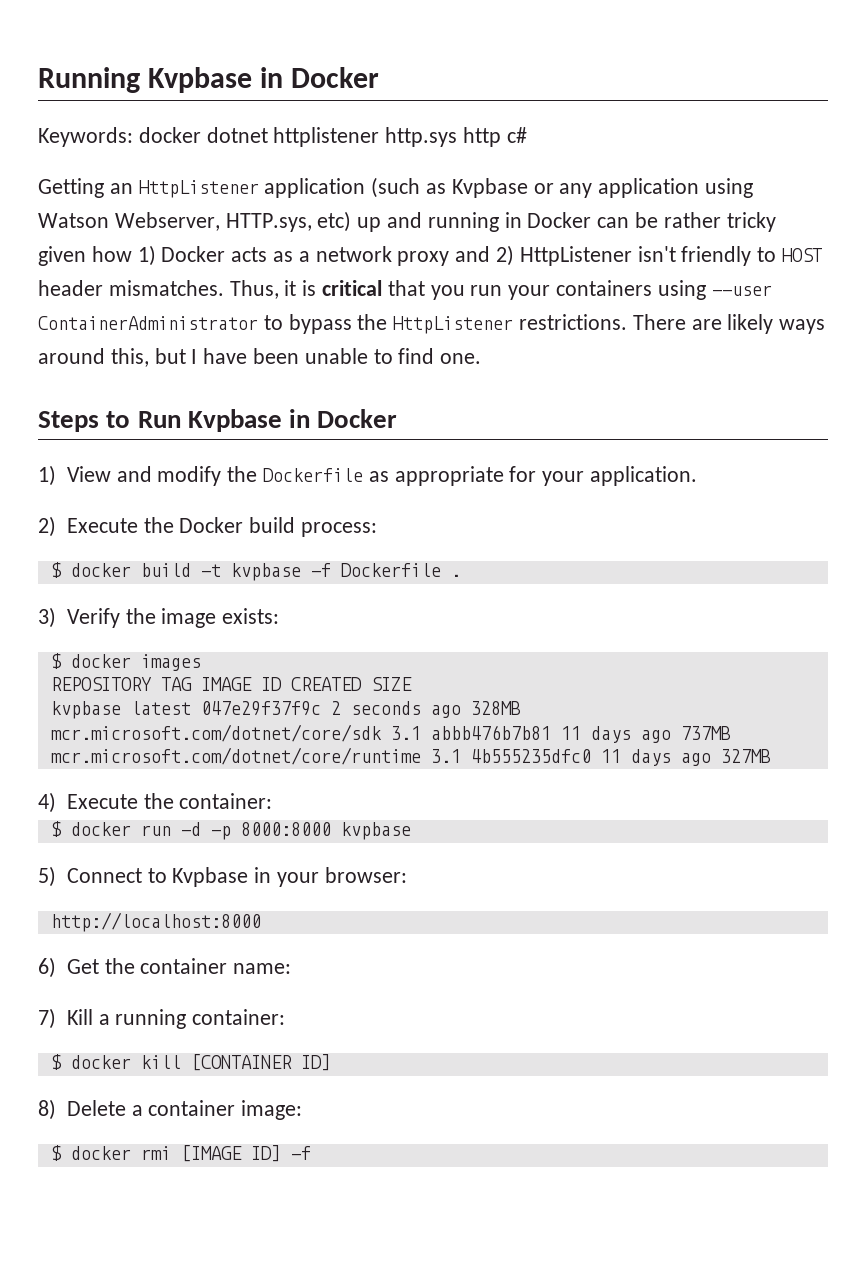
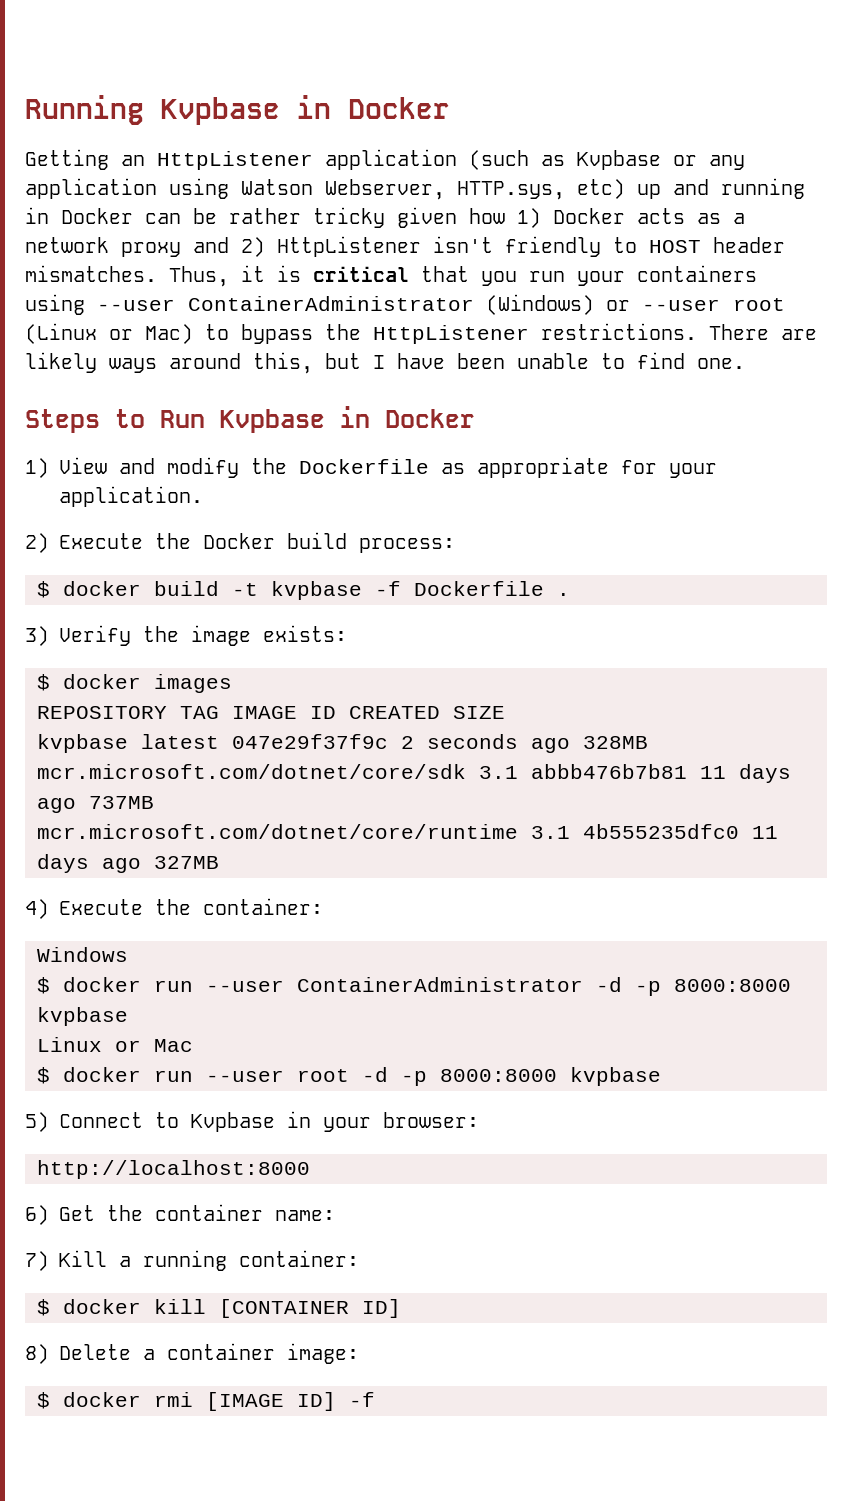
- Keywords: docker dotnet httplistener http.sys http c#
- Thus, it is critical that you run your containers using --user ContainerAdministrator to bypass the HttpListener restrictions.
+ Thus, it is critical that you run your containers using --user ContainerAdministrator (Windows) or --user root (Linux or Mac) to bypass the HttpListener restrictions.
- $ docker run -d -p 8000:8000 kvpbase
+ Windows
+ $ docker run --user ContainerAdministrator -d -p 8000:8000 kvpbase
+ Linux or Mac
+ $ docker run --user root -d -p 8000:8000 kvpbase

